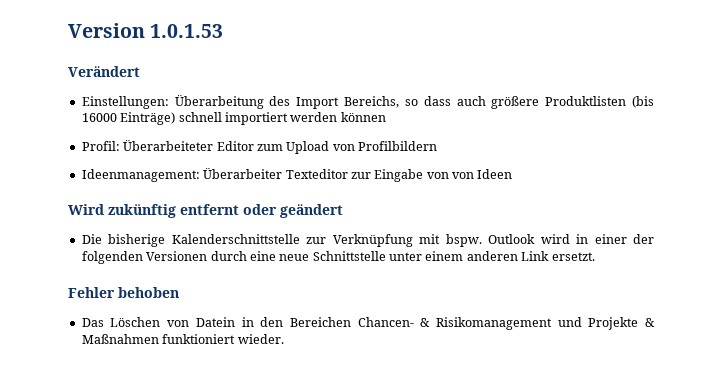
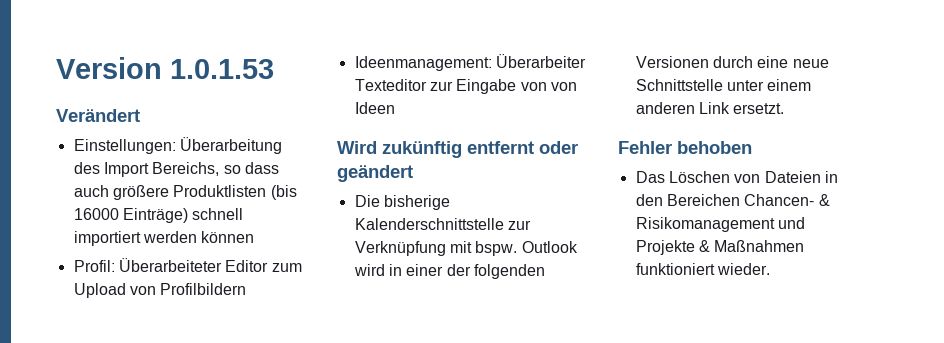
- Das Löschen von Datein in den Bereichen Chancen- & Risikomanagement und Projekte & Maßnahmen funktioniert wieder.
+ Das Löschen von Dateien in den Bereichen Chancen- & Risikomanagement und Projekte & Maßnahmen funktioniert wieder.

